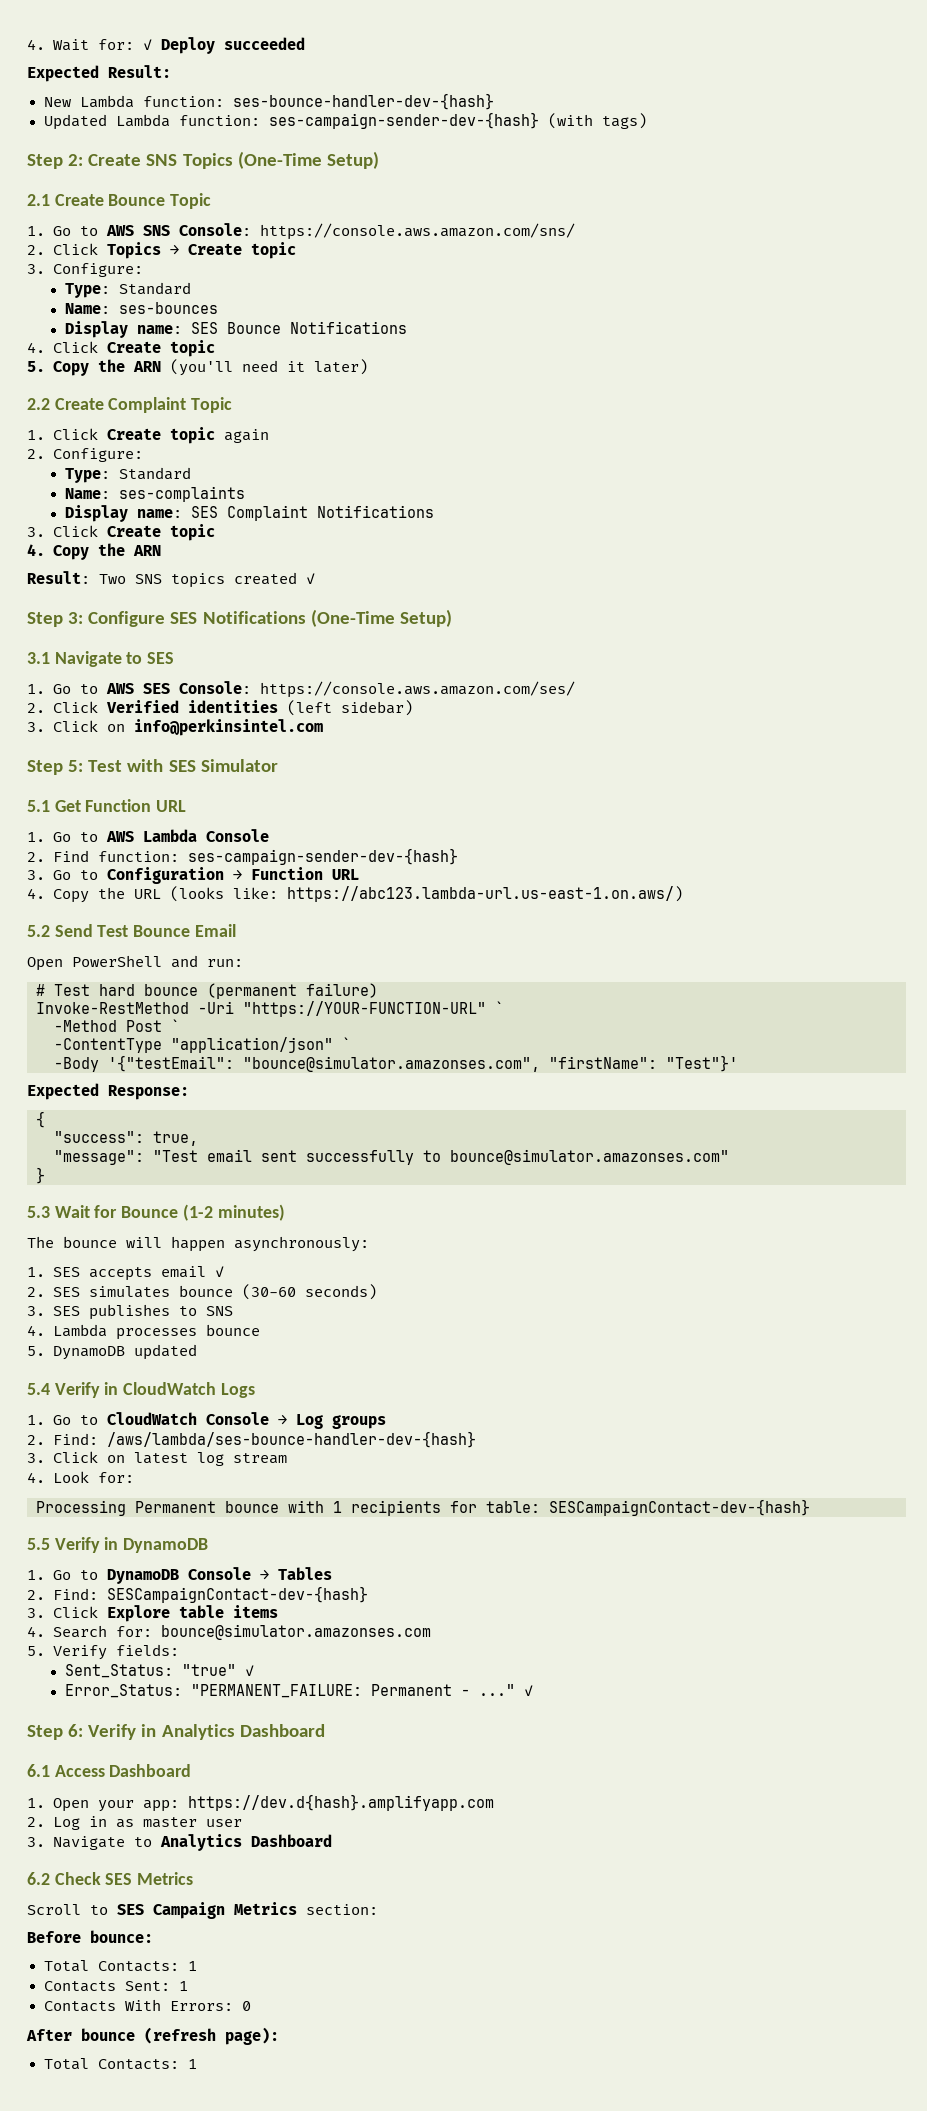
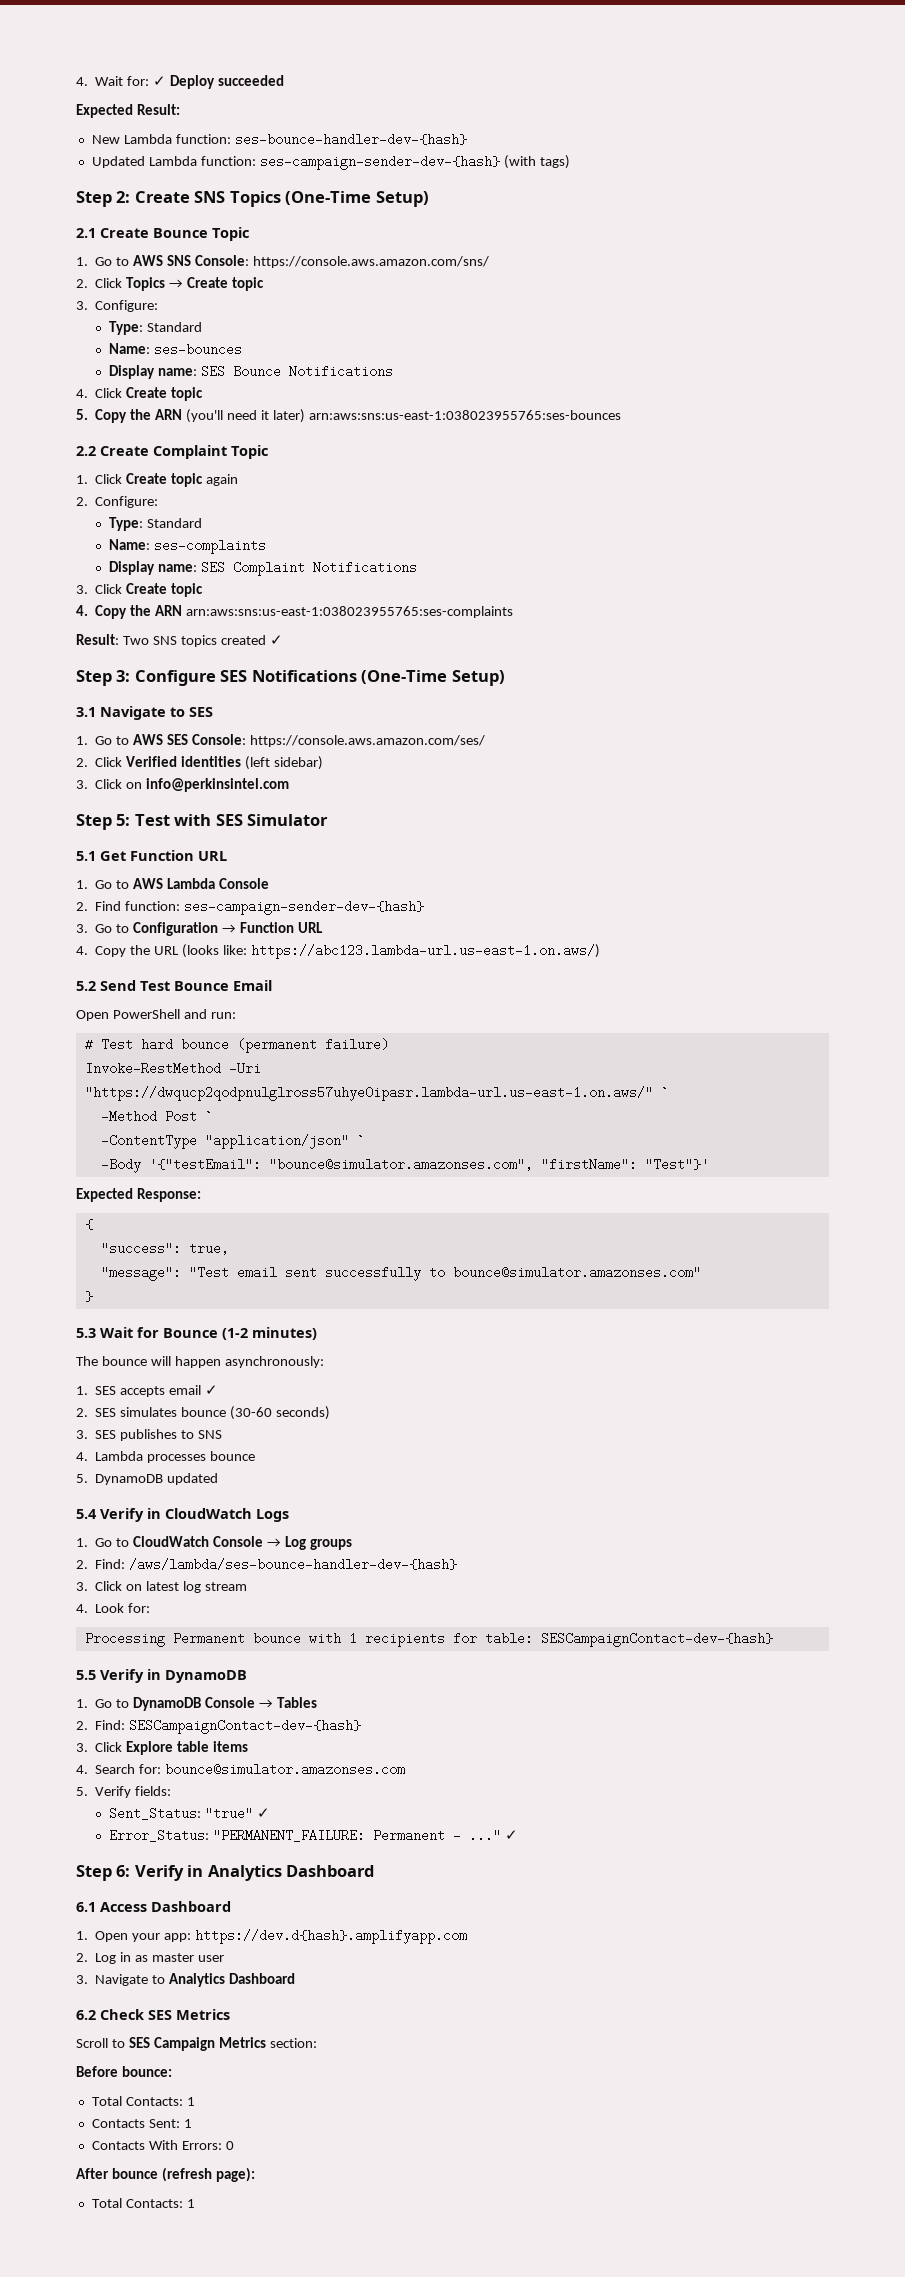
- 5. Copy the ARN (you'll need it later)
+ 5. Copy the ARN (you'll need it later) arn:aws:sns:us-east-1:038023955765:ses-bounces
- 4. Copy the ARN
+ 4. Copy the ARN arn:aws:sns:us-east-1:038023955765:ses-complaints
- Invoke-RestMethod -Uri "https://YOUR-FUNCTION-URL" `
+ Invoke-RestMethod -Uri "https://dwqucp2qodpnulglross57uhye0ipasr.lambda-url.us-east-1.on.aws/" `

